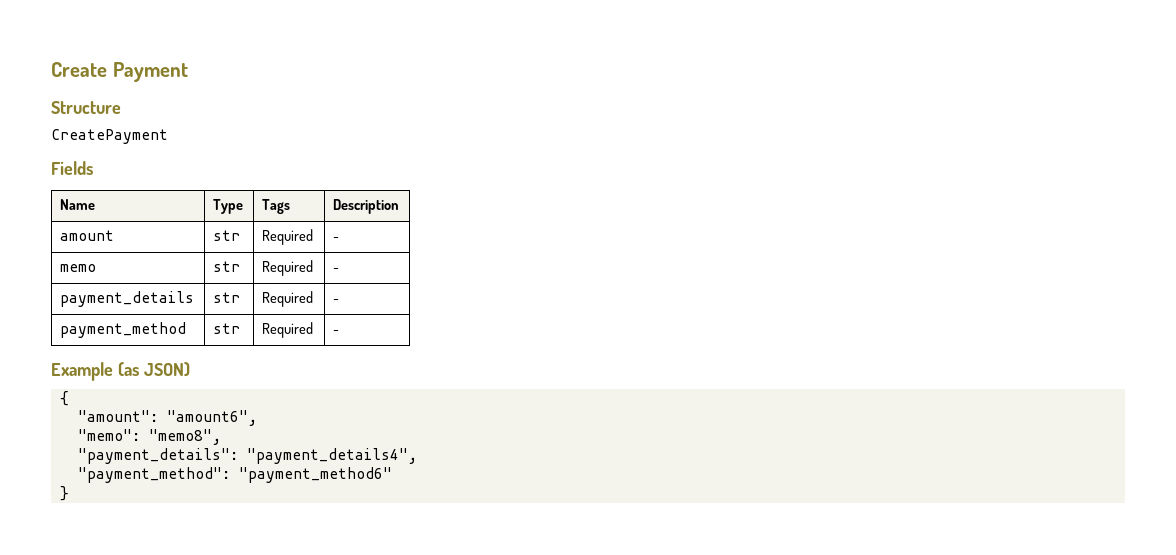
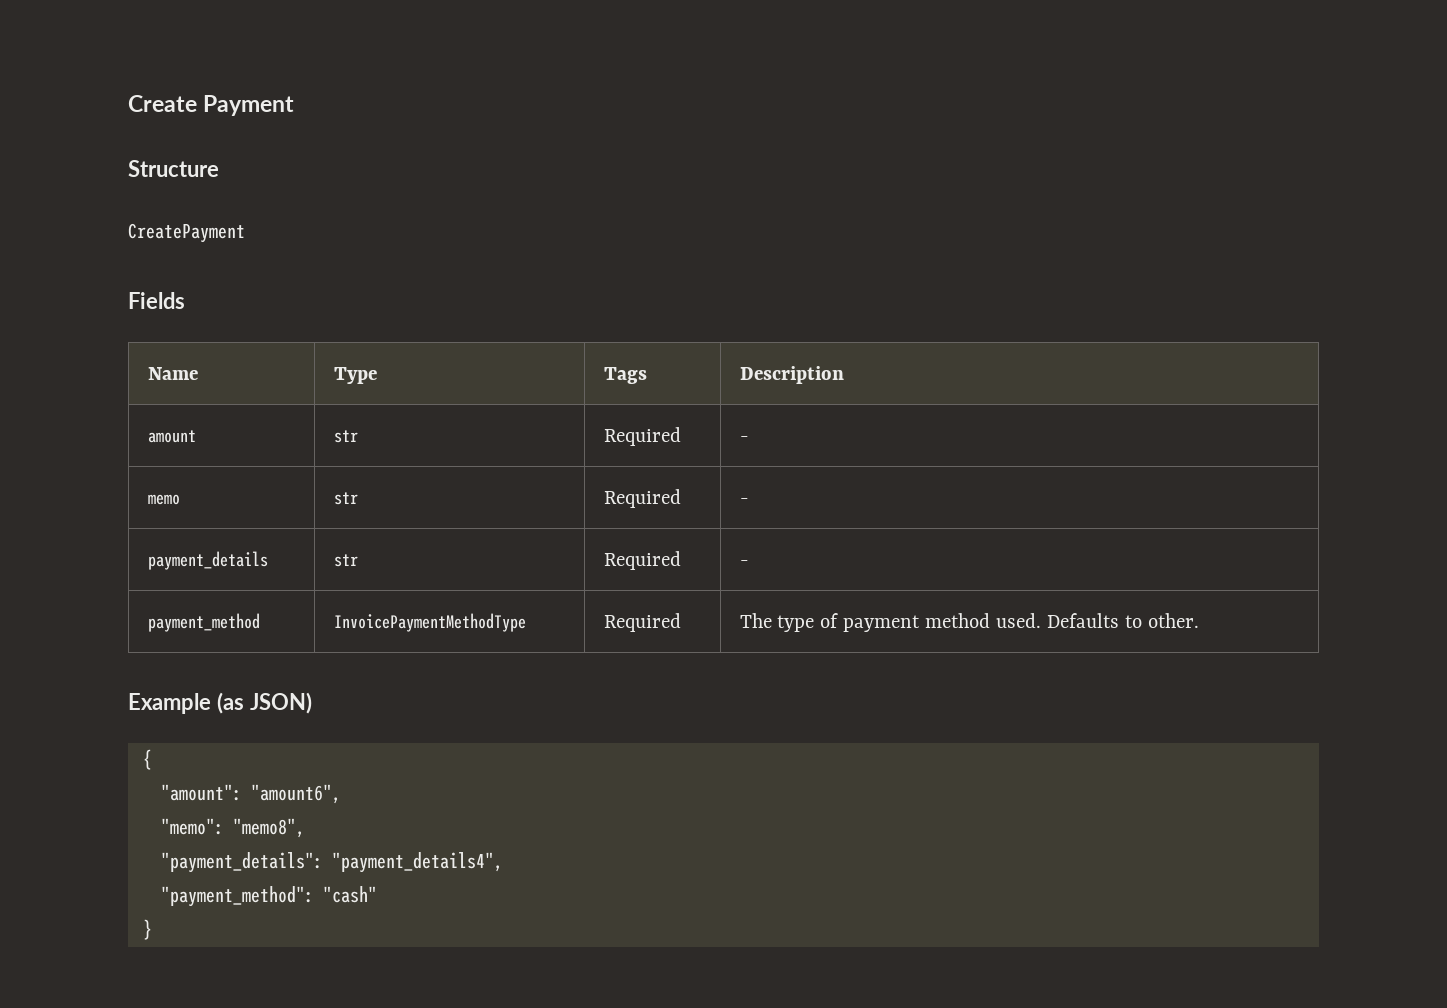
- payment_method | str | Required | -
+ payment_method | InvoicePaymentMethodType | Required | The type of payment method used. Defaults to other.
- "payment_method": "payment_method6"
+ "payment_method": "cash"

